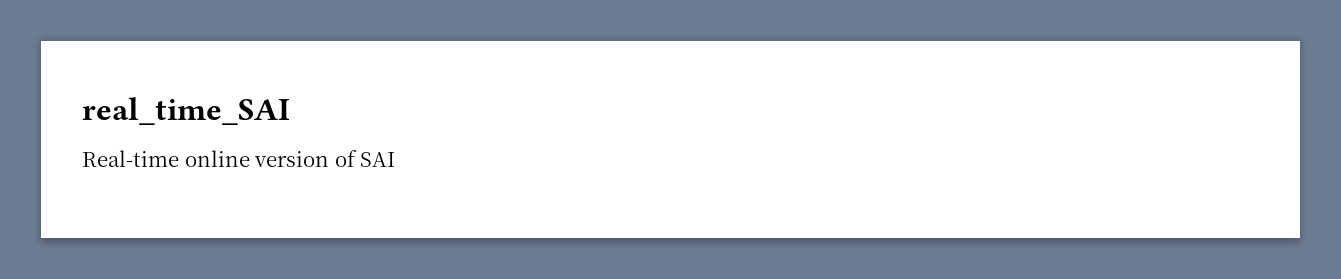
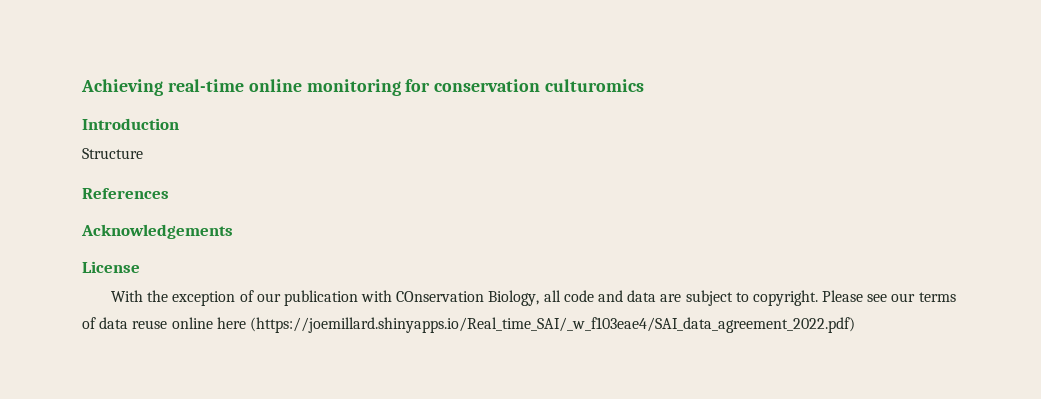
- real_time_SAI
- Real-time online version of SAI
+ Achieving real-time online monitoring for conservation culturomics
+ Introduction
+ Structure
+ References
+ Acknowledgements
+ License
+ With the exception of our publication with COnservation Biology, all code and data are subject to copyright. Please see our terms of data reuse online here (https://joemillard.shinyapps.io/Real_time_SAI/_w_f103eae4/SAI_data_agreement_2022.pdf)

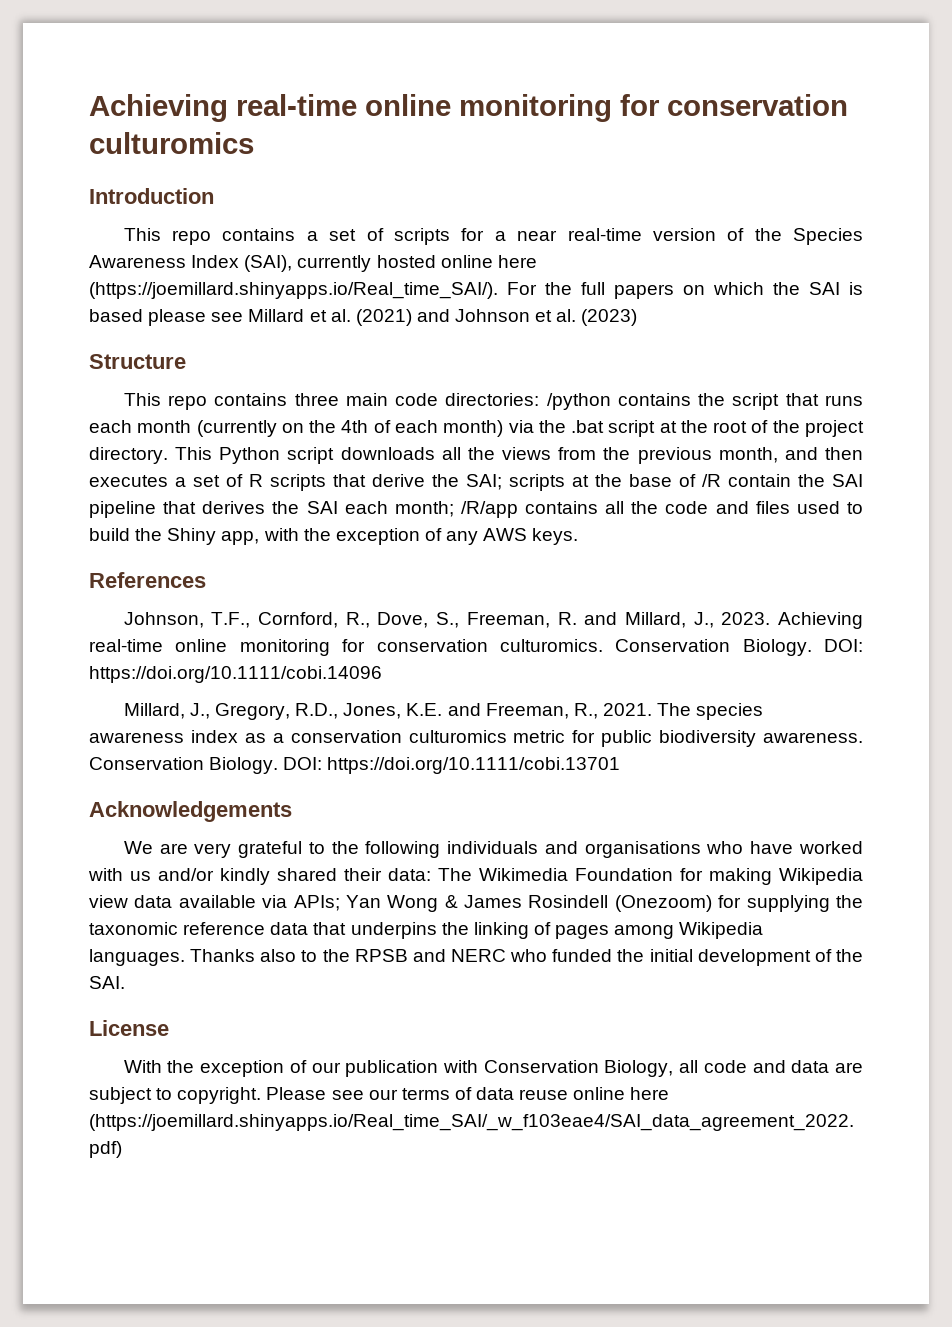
+ This repo contains a set of scripts for a near real-time version of the Species Awareness Index (SAI), currently hosted online here (https://joemillard.shinyapps.io/Real_time_SAI/). For the full papers on which the SAI is based please see Millard et al. (2021) and Johnson et al. (2023)
  Structure
+ This repo contains three main code directories: /python contains the script that runs each month (currently on the 4th of each month) via the .bat script at the root of the project directory. This Python script downloads all the views from the previous month, and then executes a set of R scripts that derive the SAI; scripts at the base of /R contain the SAI pipeline that derives the SAI each month; /R/app contains all the code and files used to build the Shiny app, with the exception of any AWS keys.
  References
+ Johnson, T.F., Cornford, R., Dove, S., Freeman, R. and Millard, J., 2023. Achieving real-time online monitoring for conservation culturomics. Conservation Biology. DOI: https://doi.org/10.1111/cobi.14096
+ Millard, J., Gregory, R.D., Jones, K.E. and Freeman, R., 2021. The species awareness index as a conservation culturomics metric for public biodiversity awareness. Conservation Biology. DOI: https://doi.org/10.1111/cobi.13701
  Acknowledgements
+ We are very grateful to the following individuals and organisations who have worked with us and/or kindly shared their data: The Wikimedia Foundation for making Wikipedia view data available via APIs; Yan Wong & James Rosindell (Onezoom) for supplying the taxonomic reference data that underpins the linking of pages among Wikipedia languages. Thanks also to the RPSB and NERC who funded the initial development of the SAI.
- With the exception of our publication with COnservation Biology, all code and data are subject to copyright.
+ With the exception of our publication with Conservation Biology, all code and data are subject to copyright.

